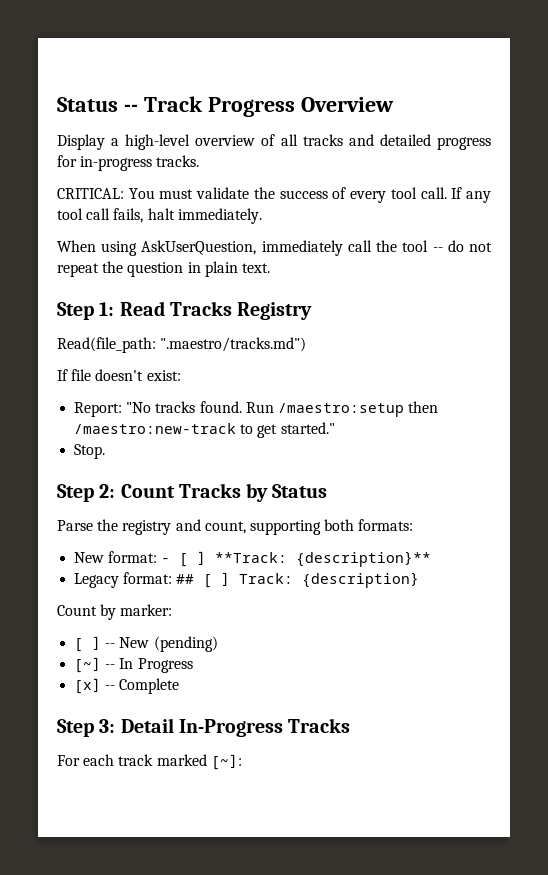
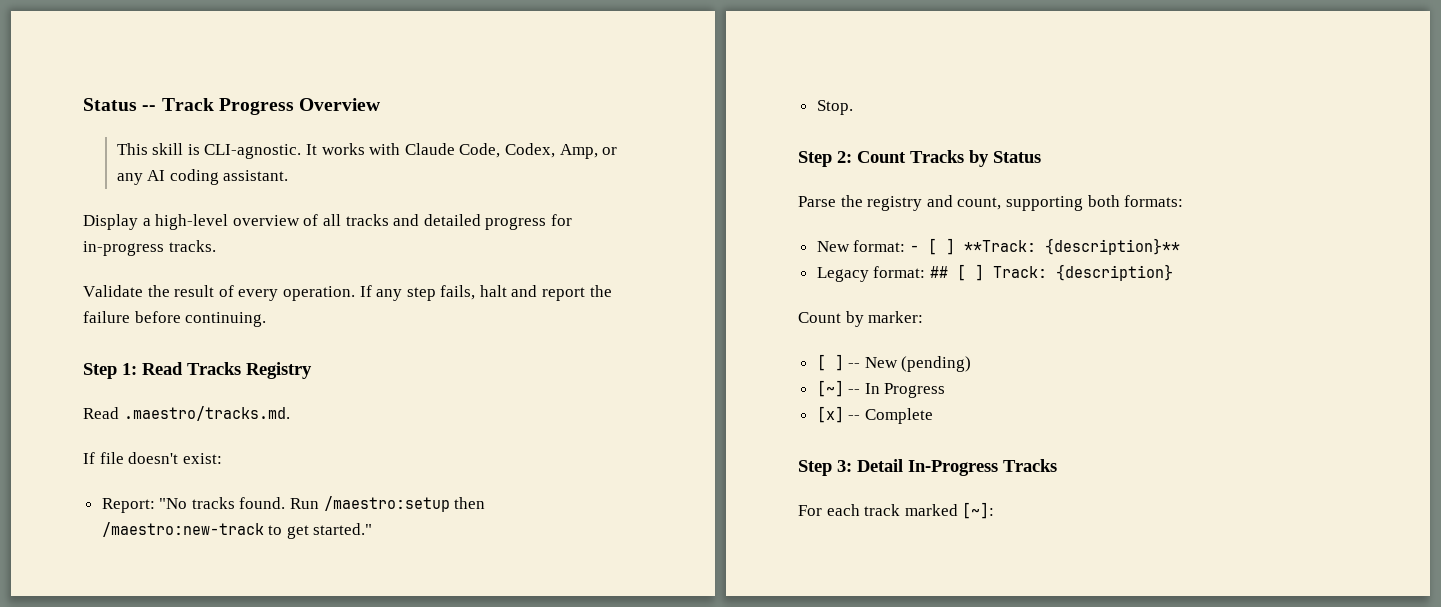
+ This skill is CLI-agnostic. It works with Claude Code, Codex, Amp, or any AI coding assistant.
- CRITICAL: You must validate the success of every tool call. If any tool call fails, halt immediately.
- When using AskUserQuestion, immediately call the tool -- do not repeat the question in plain text.
+ Validate the result of every operation. If any step fails, halt and report the failure before continuing.
- Read(file_path: ".maestro/tracks.md")
+ Read .maestro/tracks.md.

